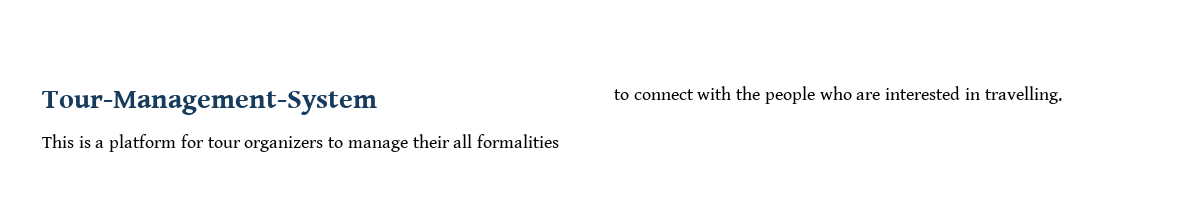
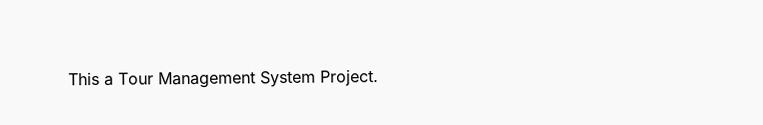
- Tour-Management-System
- This is a platform for tour organizers to manage their all formalities to connect with the people who are interested in travelling.
+ This a Tour Management System Project.

